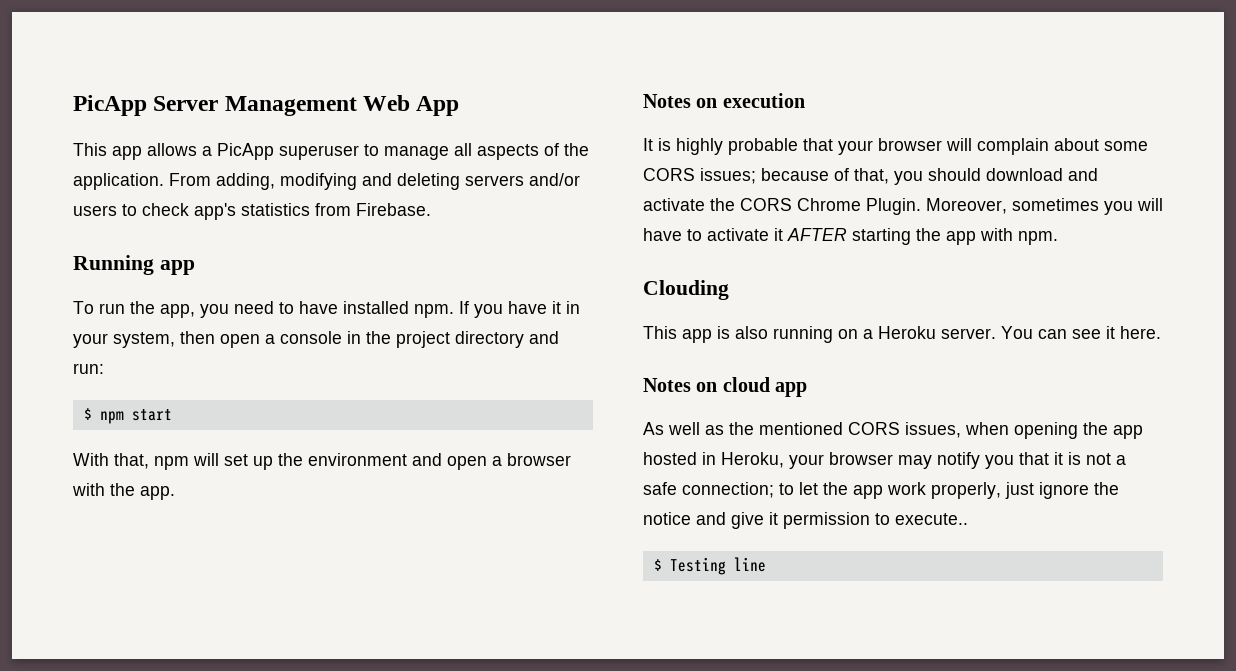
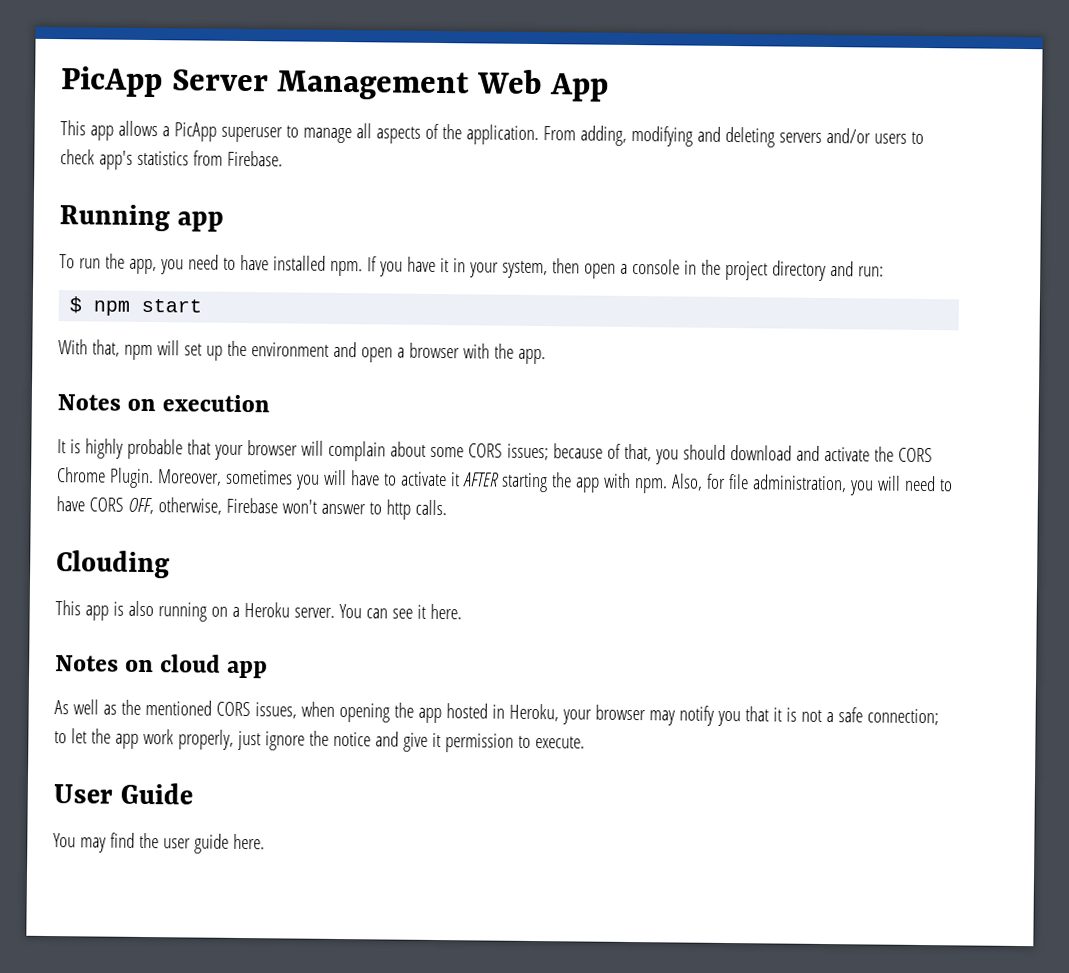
+ Also, for file administration, you will need to have CORS OFF, otherwise, Firebase won't answer to http calls.
- As well as the mentioned CORS issues, when opening the app hosted in Heroku, your browser may notify you that it is not a safe connection; to let the app work properly, just ignore the notice and give it permission to execute..
- $ Testing line
+ As well as the mentioned CORS issues, when opening the app hosted in Heroku, your browser may notify you that it is not a safe connection; to let the app work properly, just ignore the notice and give it permission to execute.
+ User Guide
+ You may find the user guide here.

